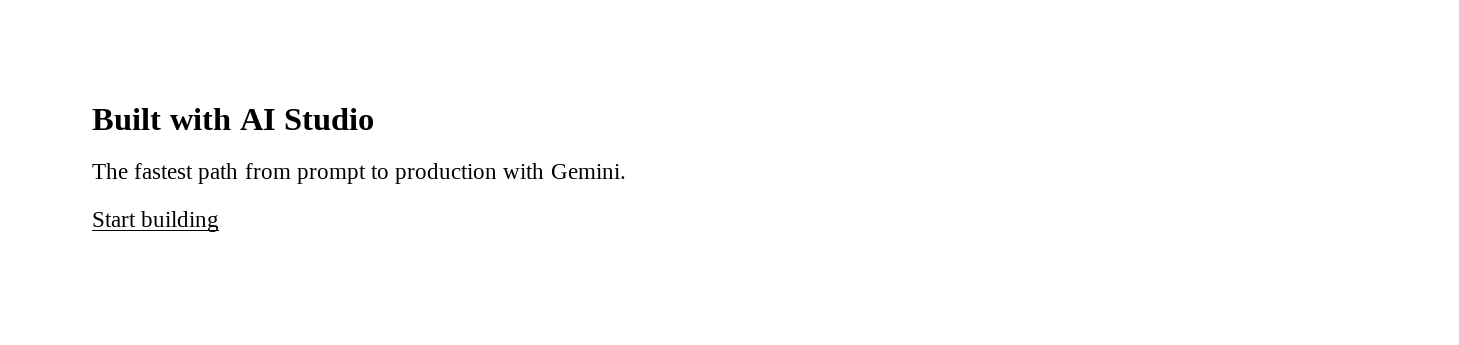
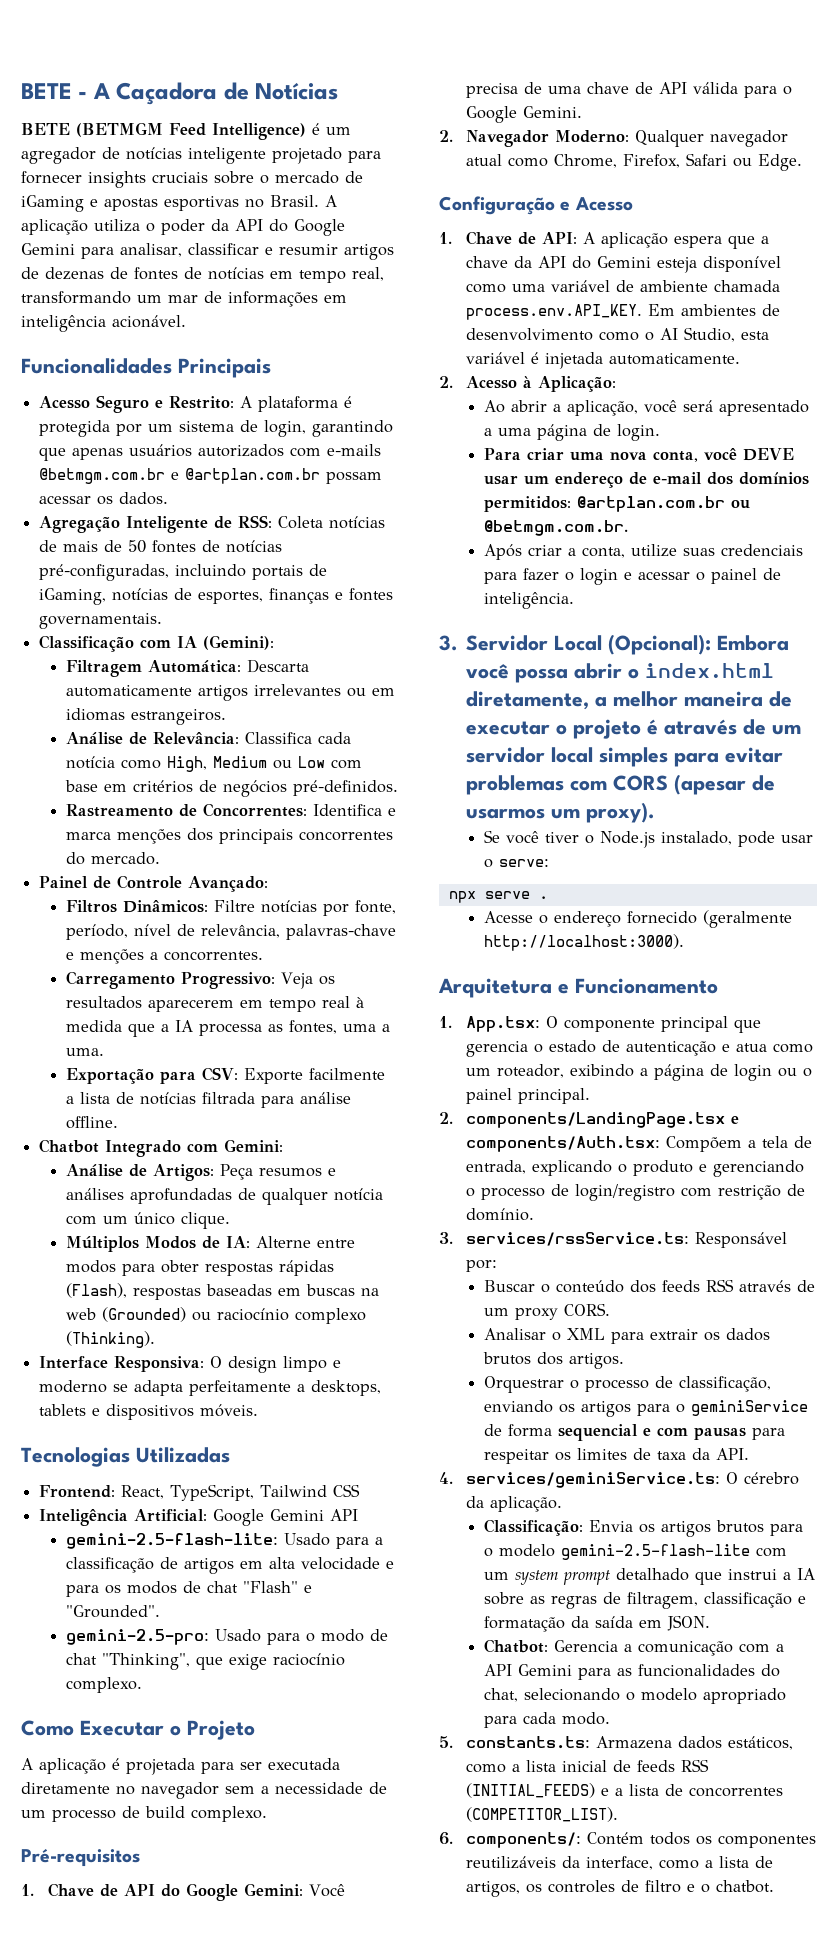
- Built with AI Studio
- The fastest path from prompt to production with Gemini.
- Start building
+ BETE - A Caçadora de Notícias
+ BETE (BETMGM Feed Intelligence) é um agregador de notícias inteligente projetado para fornecer insights cruciais sobre o mercado de iGaming e apostas esportivas no Brasil. A aplicação utiliza o poder da API do Google Gemini para analisar, classificar e resumir artigos de dezenas de fontes de notícias em tempo real, transformando um mar de informações em inteligência acionável.
+ Funcionalidades Principais
+ Acesso Seguro e Restrito: A plataforma é protegida por um sistema de login, garantindo que apenas usuários autorizados com e-mails @betmgm.com.br e @artplan.com.br possam acessar os dados.
+ Agregação Inteligente de RSS: Coleta notícias de mais de 50 fontes de notícias pré-configuradas, incluindo portais de iGaming, notícias de esportes, finanças e fontes governamentais.
+ Classificação com IA (Gemini):
+ Filtragem Automática: Descarta automaticamente artigos irrelevantes ou em idiomas estrangeiros.
+ Análise de Relevância: Classifica cada notícia como High, Medium ou Low com base em critérios de negócios pré-definidos.
+ Rastreamento de Concorrentes: Identifica e marca menções dos principais concorrentes do mercado.
+ Painel de Controle Avançado:
+ Filtros Dinâmicos: Filtre notícias por fonte, período, nível de relevância, palavras-chave e menções a concorrentes.
+ Carregamento Progressivo: Veja os resultados aparecerem em tempo real à medida que a IA processa as fontes, uma a uma.
+ Exportação para CSV: Exporte facilmente a lista de notícias filtrada para análise offline.
+ Chatbot Integrado com Gemini:
+ Análise de Artigos: Peça resumos e análises aprofundadas de qualquer notícia com um único clique.
+ Múltiplos Modos de IA: Alterne entre modos para obter respostas rápidas (Flash), respostas baseadas em buscas na web (Grounded) ou raciocínio complexo (Thinking).
+ Interface Responsiva: O design limpo e moderno se adapta perfeitamente a desktops, tablets e dispositivos móveis.
+ Tecnologias Utilizadas
+ Frontend: React, TypeScript, Tailwind CSS
+ Inteligência Artificial: Google Gemini API
+ gemini-2.5-flash-lite: Usado para a classificação de artigos em alta velocidade e para os modos de chat "Flash" e "Grounded".
+ gemini-2.5-pro: Usado para o modo de chat "Thinking", que exige raciocínio complexo.
+ Como Executar o Projeto
+ A aplicação é projetada para ser executada diretamente no navegador sem a necessidade de um processo de build complexo.
+ Pré-requisitos
+ 1. Chave de API do Google Gemini: Você precisa de uma chave de API válida para o Google Gemini.
+ 2. Navegador Moderno: Qualquer navegador atual como Chrome, Firefox, Safari ou Edge.
+ Configuração e Acesso
+ 1. Chave de API: A aplicação espera que a chave da API do Gemini esteja disponível como uma variável de ambiente chamada process.env.API_KEY. Em ambientes de desenvolvimento como o AI Studio, esta variável é injetada automaticamente.
+ 2. Acesso à Aplicação:
+ Ao abrir a aplicação, você será apresentado a uma página de login.
+ Para criar uma nova conta, você DEVE usar um endereço de e-mail dos domínios permitidos: @artplan.com.br ou @betmgm.com.br.
+ Após criar a conta, utilize suas credenciais para fazer o login e acessar o painel de inteligência.
+ 3. Servidor Local (Opcional): Embora você possa abrir o index.html diretamente, a melhor maneira de executar o projeto é através de um servidor local simples para evitar problemas com CORS (apesar de usarmos um proxy).
+ Se você tiver o Node.js instalado, pode usar o serve:
+ npx serve .
+ Acesse o endereço fornecido (geralmente http://localhost:3000).
+ Arquitetura e Funcionamento
+ 1. App.tsx: O componente principal que gerencia o estado de autenticação e atua como um roteador, exibindo a página de login ou o painel principal.
+ 2. components/LandingPage.tsx e components/Auth.tsx: Compõem a tela de entrada, explicando o produto e gerenciando o processo de login/registro com restrição de domínio.
+ 3. services/rssService.ts: Responsável por:
+ Buscar o conteúdo dos feeds RSS através de um proxy CORS.
+ Analisar o XML para extrair os dados brutos dos artigos.
+ Orquestrar o processo de classificação, enviando os artigos para o geminiService de forma sequencial e com pausas para respeitar os limites de taxa da API.
+ 4. services/geminiService.ts: O cérebro da aplicação.
+ Classificação: Envia os artigos brutos para o modelo gemini-2.5-flash-lite com um system prompt detalhado que instrui a IA sobre as regras de filtragem, classificação e formatação da saída em JSON.
+ Chatbot: Gerencia a comunicação com a API Gemini para as funcionalidades do chat, selecionando o modelo apropriado para cada modo.
+ 5. constants.ts: Armazena dados estáticos, como a lista inicial de feeds RSS (INITIAL_FEEDS) e a lista de concorrentes (COMPETITOR_LIST).
+ 6. components/: Contém todos os componentes reutilizáveis da interface, como a lista de artigos, os controles de filtro e o chatbot.

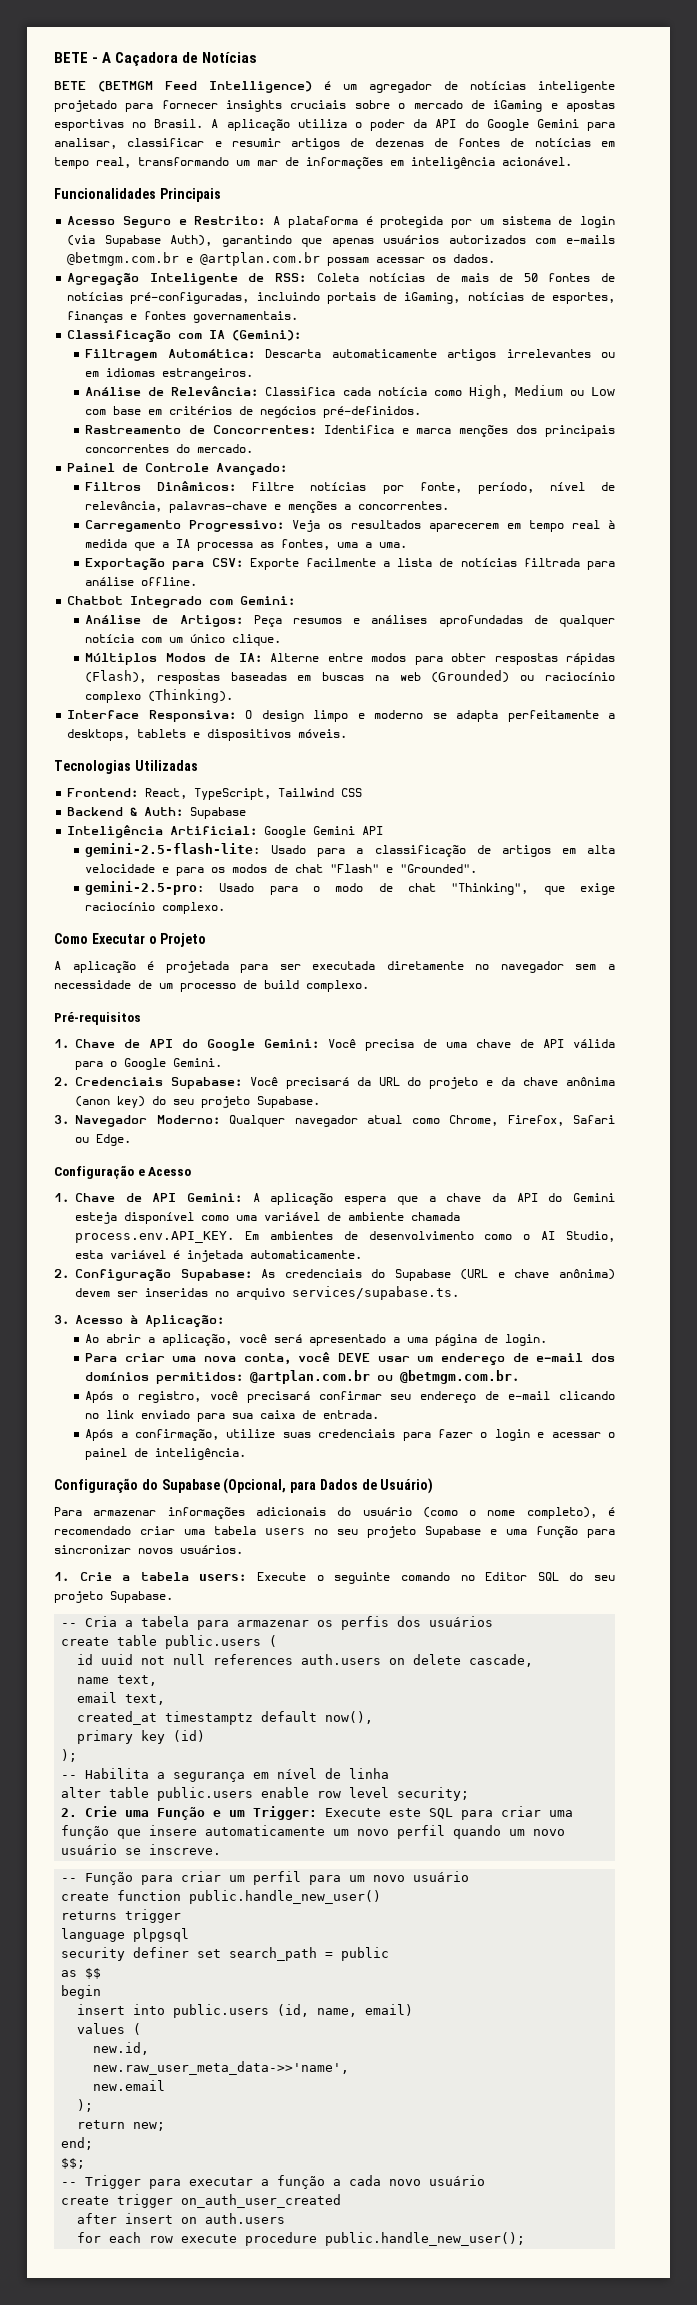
- Acesso Seguro e Restrito: A plataforma é protegida por um sistema de login, garantindo que apenas usuários autorizados com e-mails @betmgm.com.br e @artplan.com.br possam acessar os dados.
+ Acesso Seguro e Restrito: A plataforma é protegida por um sistema de login (via Supabase Auth), garantindo que apenas usuários autorizados com e-mails @betmgm.com.br e @artplan.com.br possam acessar os dados.
+ Backend & Auth: Supabase
- 2. Navegador Moderno: Qualquer navegador atual como Chrome, Firefox, Safari ou Edge.
+ 2. Credenciais Supabase: Você precisará da URL do projeto e da chave anônima (anon key) do seu projeto Supabase.
+ 3. Navegador Moderno: Qualquer navegador atual como Chrome, Firefox, Safari ou Edge.
- 1. Chave de API: A aplicação espera que a chave da API do Gemini esteja disponível como uma variável de ambiente chamada process.env.API_KEY. Em ambientes de desenvolvimento como o AI Studio, esta variável é injetada automaticamente.
+ 1. Chave de API Gemini: A aplicação espera que a chave da API do Gemini esteja disponível como uma variável de ambiente chamada process.env.API_KEY. Em ambientes de desenvolvimento como o AI Studio, esta variável é injetada automaticamente.
- 2. Acesso à Aplicação:
+ 2. Configuração Supabase: As credenciais do Supabase (URL e chave anônima) devem ser inseridas no arquivo services/supabase.ts.
+ 3. Acesso à Aplicação:
- Após criar a conta, utilize suas credenciais para fazer o login e acessar o painel de inteligência.
+ Após o registro, você precisará confirmar seu endereço de e-mail clicando no link enviado para sua caixa de entrada.
+ Após a confirmação, utilize suas credenciais para fazer o login e acessar o painel de inteligência.
- 3. Servidor Local (Opcional): Embora você possa abrir o index.html diretamente, a melhor maneira de executar o projeto é através de um servidor local simples para evitar problemas com CORS (apesar de usarmos um proxy).
- Se você tiver o Node.js instalado, pode usar o serve:
- npx serve .
- Acesse o endereço fornecido (geralmente http://localhost:3000).
- Arquitetura e Funcionamento
- 1. App.tsx: O componente principal que gerencia o estado de autenticação e atua como um roteador, exibindo a página de login ou o painel principal.
- 2. components/LandingPage.tsx e components/Auth.tsx: Compõem a tela de entrada, explicando o produto e gerenciando o processo de login/registro com restrição de domínio.
- 3. services/rssService.ts: Responsável por:
- Buscar o conteúdo dos feeds RSS através de um proxy CORS.
- Analisar o XML para extrair os dados brutos dos artigos.
- Orquestrar o processo de classificação, enviando os artigos para o geminiService de forma sequencial e com pausas para respeitar os limites de taxa da API.
- 4. services/geminiService.ts: O cérebro da aplicação.
- Classificação: Envia os artigos brutos para o modelo gemini-2.5-flash-lite com um system prompt detalhado que instrui a IA sobre as regras de filtragem, classificação e formatação da saída em JSON.
- Chatbot: Gerencia a comunicação com a API Gemini para as funcionalidades do chat, selecionando o modelo apropriado para cada modo.
- 5. constants.ts: Armazena dados estáticos, como a lista inicial de feeds RSS (INITIAL_FEEDS) e a lista de concorrentes (COMPETITOR_LIST).
- 6. components/: Contém todos os componentes reutilizáveis da interface, como a lista de artigos, os controles de filtro e o chatbot.
+ Configuração do Supabase (Opcional, para Dados de Usuário)
+ Para armazenar informações adicionais do usuário (como o nome completo), é recomendado criar uma tabela users no seu projeto Supabase e uma função para sincronizar novos usuários.
+ 1. Crie a tabela users: Execute o seguinte comando no Editor SQL do seu projeto Supabase.
+ -- Cria a tabela para armazenar os perfis dos usuários
+ create table public.users (
+ id uuid not null references auth.users on delete cascade,
+ name text,
+ email text,
+ created_at timestamptz default now(),
+ primary key (id)
+ );
+ -- Habilita a segurança em nível de linha
+ alter table public.users enable row level security;
+ 2. Crie uma Função e um Trigger: Execute este SQL para criar uma função que insere automaticamente um novo perfil quando um novo usuário se inscreve.
+ -- Função para criar um perfil para um novo usuário
+ create function public.handle_new_user()
+ returns trigger
+ language plpgsql
+ security definer set search_path = public
+ as $$
+ begin
+ insert into public.users (id, name, email)
+ values (
+ new.id,
+ new.raw_user_meta_data->>'name',
+ new.email
+ );
+ return new;
+ end;
+ $$;
+ -- Trigger para executar a função a cada novo usuário
+ create trigger on_auth_user_created
+ after insert on auth.users
+ for each row execute procedure public.handle_new_user();

